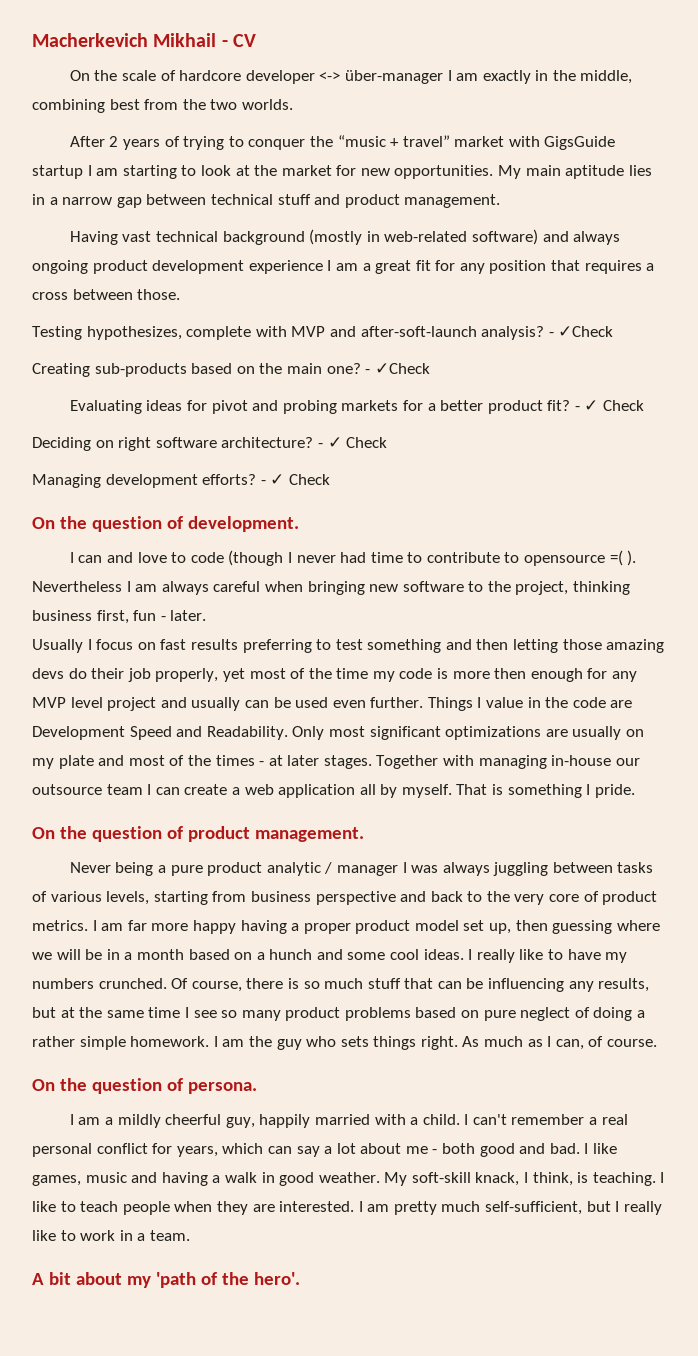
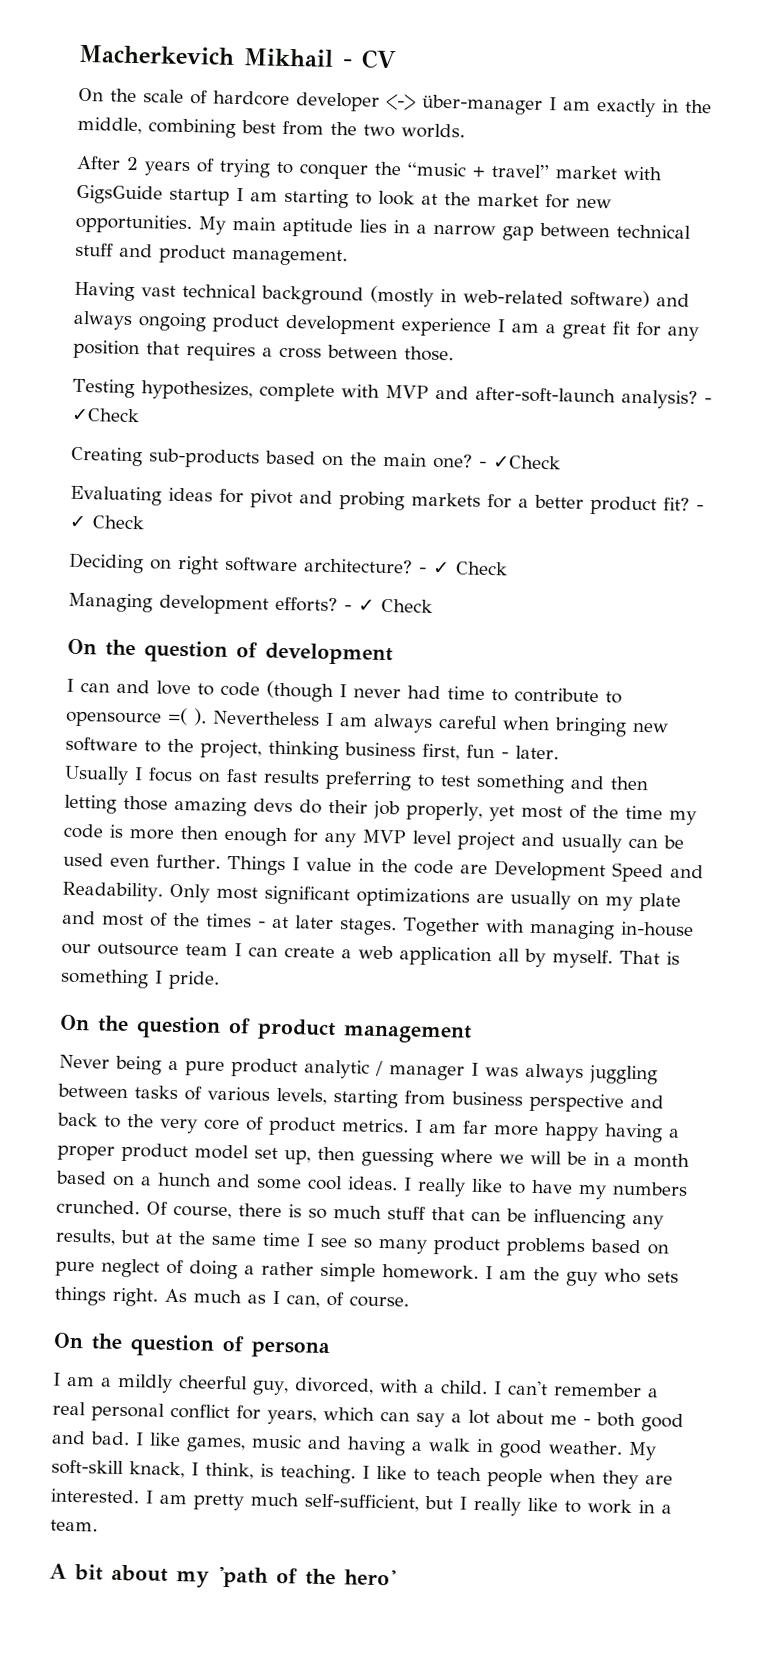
- On the question of development.
+ On the question of development
- On the question of product management.
+ On the question of product management
- On the question of persona.
+ On the question of persona
- I am a mildly cheerful guy, happily married with a child.
+ I am a mildly cheerful guy, divorced, with a child.
- A bit about my 'path of the hero'.
+ A bit about my 'path of the hero'

